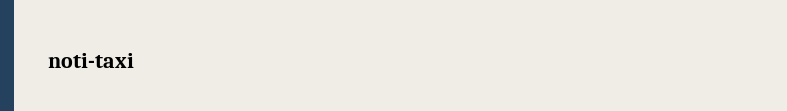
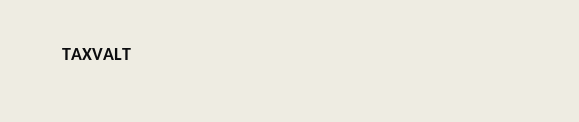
- noti-taxi
+ TAXVALT

